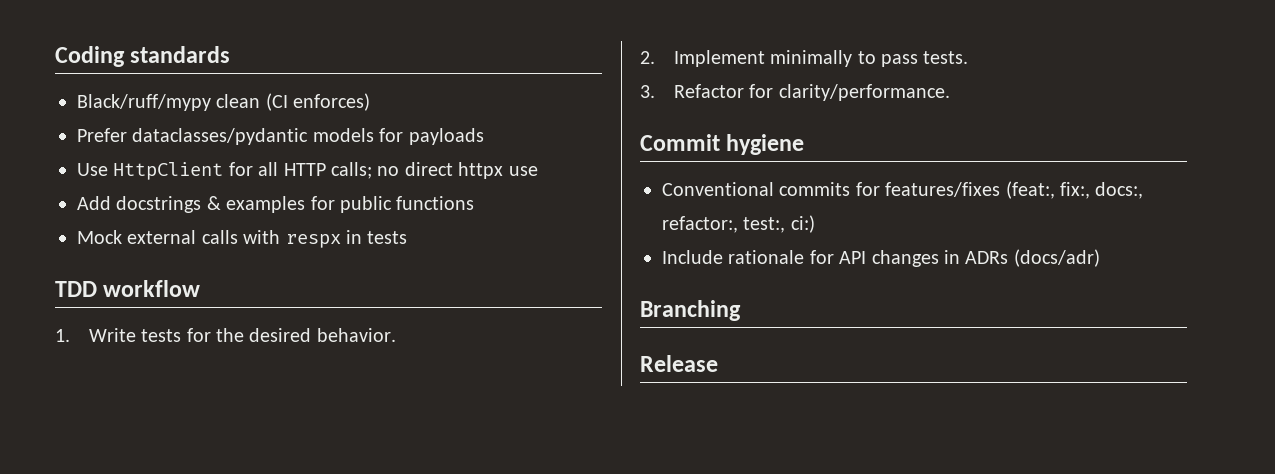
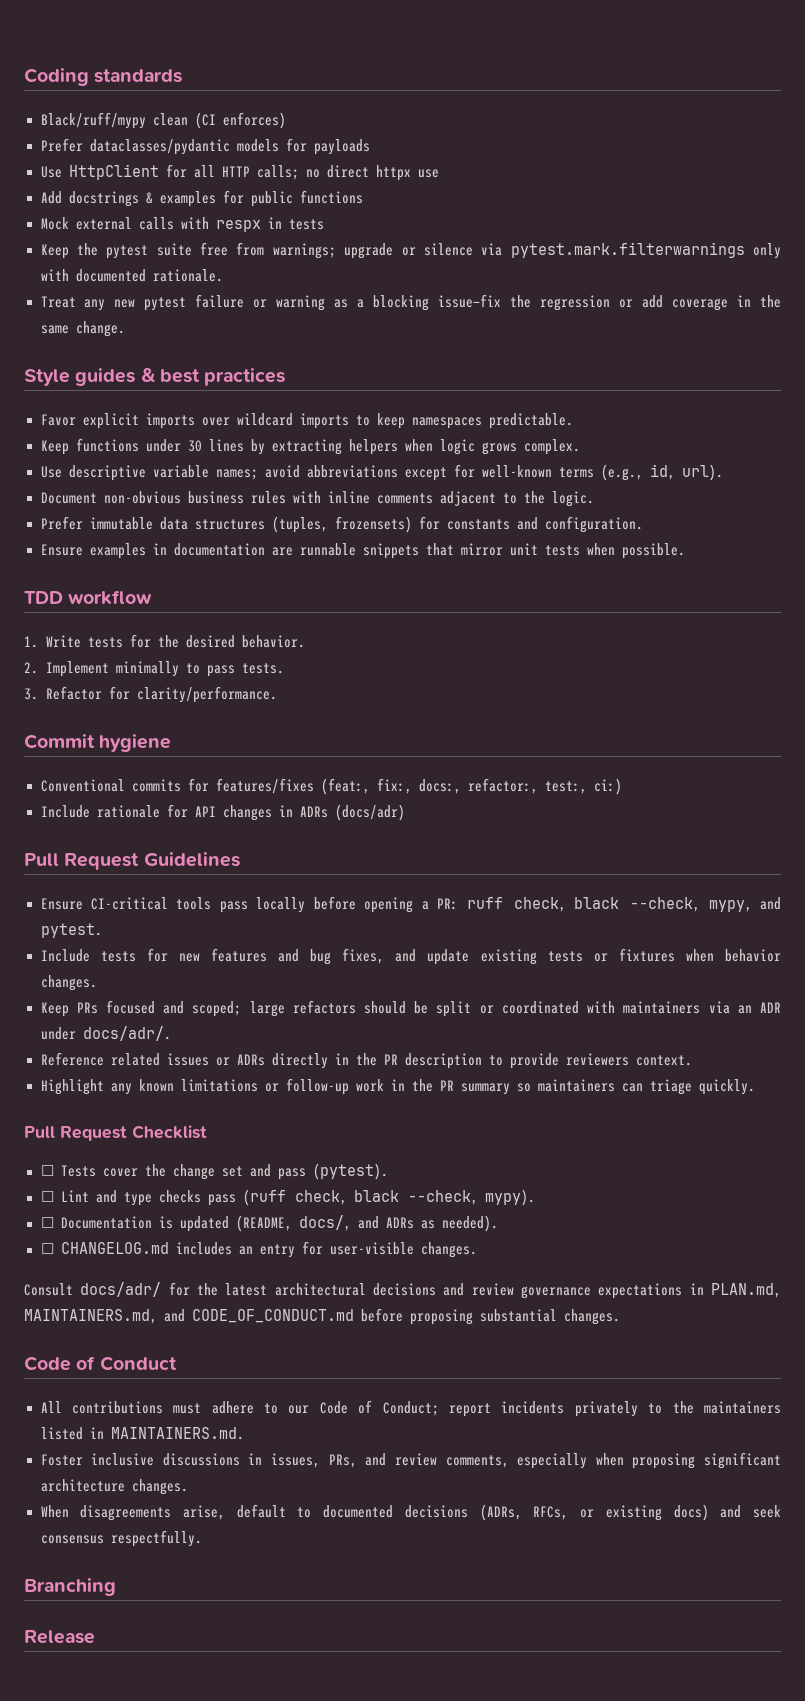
+ Keep the pytest suite free from warnings; upgrade or silence via pytest.mark.filterwarnings only with documented rationale.
+ Treat any new pytest failure or warning as a blocking issue—fix the regression or add coverage in the same change.
+ Style guides & best practices
+ Favor explicit imports over wildcard imports to keep namespaces predictable.
+ Keep functions under 30 lines by extracting helpers when logic grows complex.
+ Use descriptive variable names; avoid abbreviations except for well-known terms (e.g., id, url).
+ Document non-obvious business rules with inline comments adjacent to the logic.
+ Prefer immutable data structures (tuples, frozensets) for constants and configuration.
+ Ensure examples in documentation are runnable snippets that mirror unit tests when possible.
+ Pull Request Guidelines
+ Ensure CI-critical tools pass locally before opening a PR: ruff check, black --check, mypy, and pytest.
+ Include tests for new features and bug fixes, and update existing tests or fixtures when behavior changes.
+ Keep PRs focused and scoped; large refactors should be split or coordinated with maintainers via an ADR under docs/adr/.
+ Reference related issues or ADRs directly in the PR description to provide reviewers context.
+ Highlight any known limitations or follow-up work in the PR summary so maintainers can triage quickly.
+ Pull Request Checklist
+ ☐ Tests cover the change set and pass (pytest).
+ ☐ Lint and type checks pass (ruff check, black --check, mypy).
+ ☐ Documentation is updated (README, docs/, and ADRs as needed).
+ ☐ CHANGELOG.md includes an entry for user-visible changes.
+ Consult docs/adr/ for the latest architectural decisions and review governance expectations in PLAN.md, MAINTAINERS.md, and CODE_OF_CONDUCT.md before proposing substantial changes.
+ Code of Conduct
+ All contributions must adhere to our Code of Conduct; report incidents privately to the maintainers listed in MAINTAINERS.md.
+ Foster inclusive discussions in issues, PRs, and review comments, especially when proposing significant architecture changes.
+ When disagreements arise, default to documented decisions (ADRs, RFCs, or existing docs) and seek consensus respectfully.

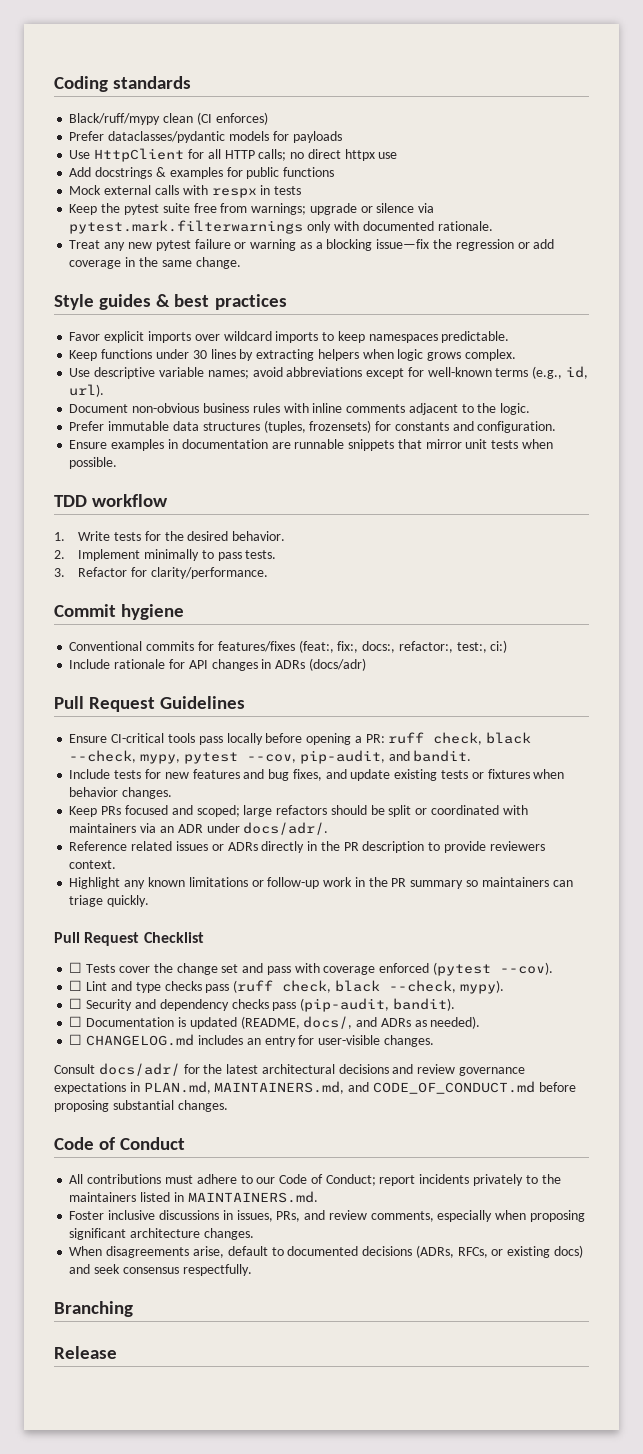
- Ensure CI-critical tools pass locally before opening a PR: ruff check, black --check, mypy, and pytest.
+ Ensure CI-critical tools pass locally before opening a PR: ruff check, black --check, mypy, pytest --cov, pip-audit, and bandit.
- ☐ Tests cover the change set and pass (pytest).
+ ☐ Tests cover the change set and pass with coverage enforced (pytest --cov).
+ ☐ Security and dependency checks pass (pip-audit, bandit).

